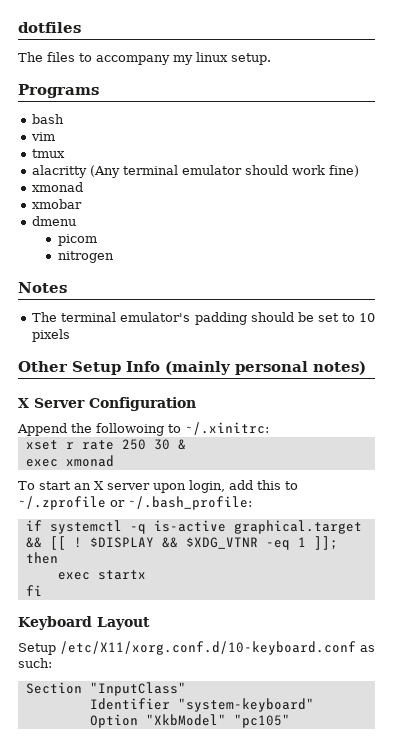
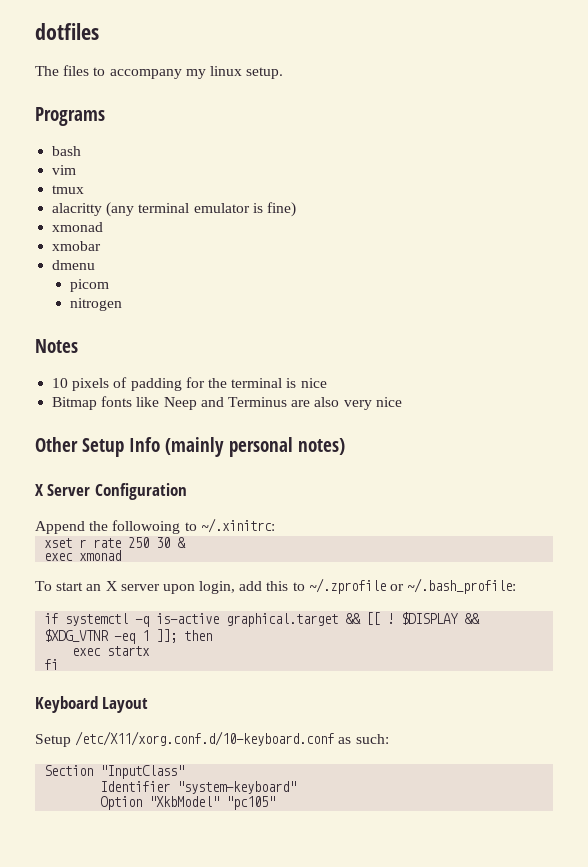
- alacritty (Any terminal emulator should work fine)
+ alacritty (any terminal emulator is fine)
- The terminal emulator's padding should be set to 10 pixels
+ 10 pixels of padding for the terminal is nice
+ Bitmap fonts like Neep and Terminus are also very nice

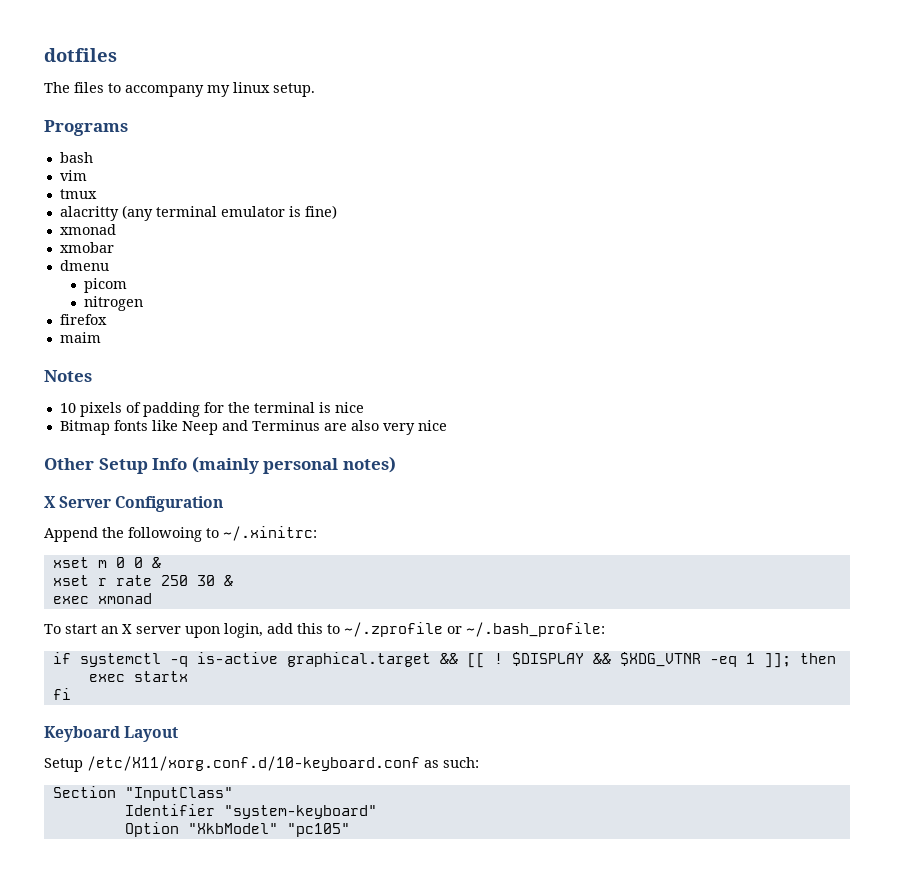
+ firefox
+ maim
+ xset m 0 0 &

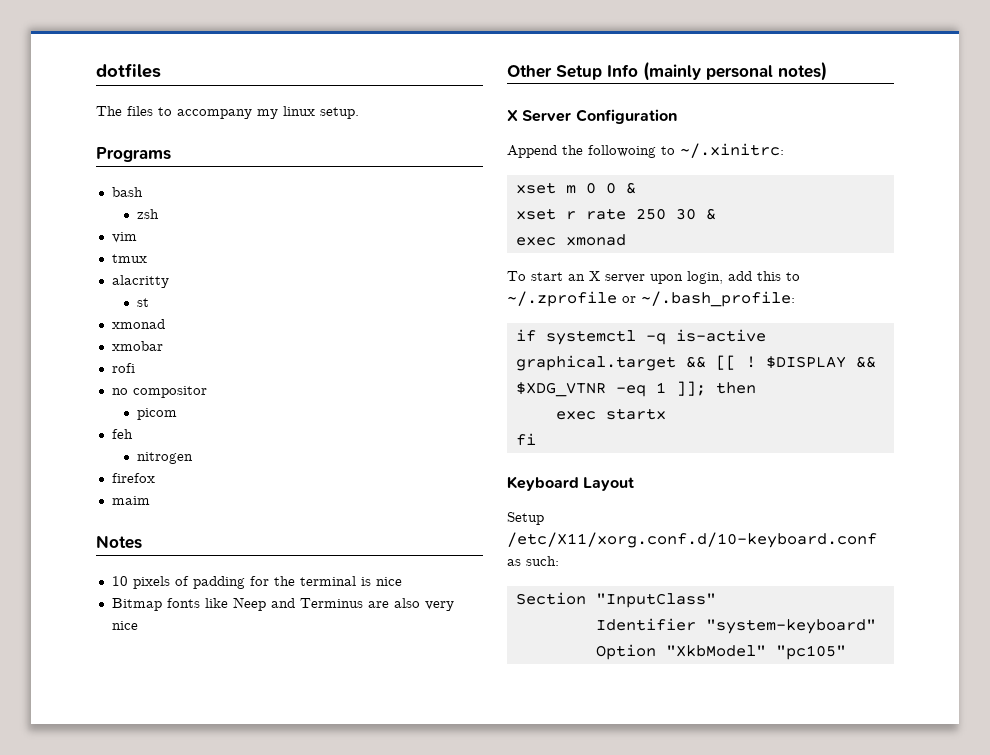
+ zsh
- alacritty (any terminal emulator is fine)
+ alacritty
+ st
- dmenu
+ rofi
+ no compositor
+ feh

